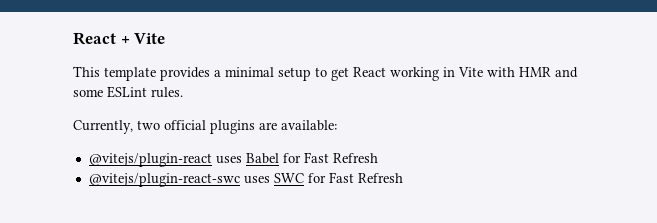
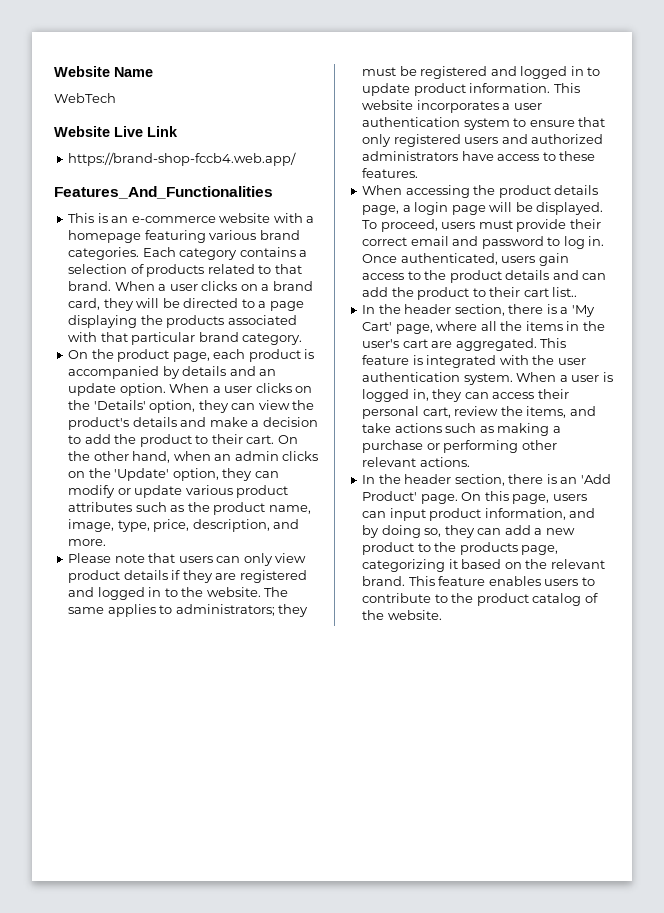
- React + Vite
- This template provides a minimal setup to get React working in Vite with HMR and some ESLint rules.
- Currently, two official plugins are available:
- @vitejs/plugin-react uses Babel for Fast Refresh
- @vitejs/plugin-react-swc uses SWC for Fast Refresh
+ Website Name
+ WebTech
+ Website Live Link
+ https://brand-shop-fccb4.web.app/
+ Features_And_Functionalities
+ This is an e-commerce website with a homepage featuring various brand categories. Each category contains a selection of products related to that brand. When a user clicks on a brand card, they will be directed to a page displaying the products associated with that particular brand category.
+ On the product page, each product is accompanied by details and an update option. When a user clicks on the 'Details' option, they can view the product's details and make a decision to add the product to their cart. On the other hand, when an admin clicks on the 'Update' option, they can modify or update various product attributes such as the product name, image, type, price, description, and more.
+ Please note that users can only view product details if they are registered and logged in to the website. The same applies to administrators; they must be registered and logged in to update product information. This website incorporates a user authentication system to ensure that only registered users and authorized administrators have access to these features.
+ When accessing the product details page, a login page will be displayed. To proceed, users must provide their correct email and password to log in. Once authenticated, users gain access to the product details and can add the product to their cart list..
+ In the header section, there is a 'My Cart' page, where all the items in the user's cart are aggregated. This feature is integrated with the user authentication system. When a user is logged in, they can access their personal cart, review the items, and take actions such as making a purchase or performing other relevant actions.
+ In the header section, there is an 'Add Product' page. On this page, users can input product information, and by doing so, they can add a new product to the products page, categorizing it based on the relevant brand. This feature enables users to contribute to the product catalog of the website.

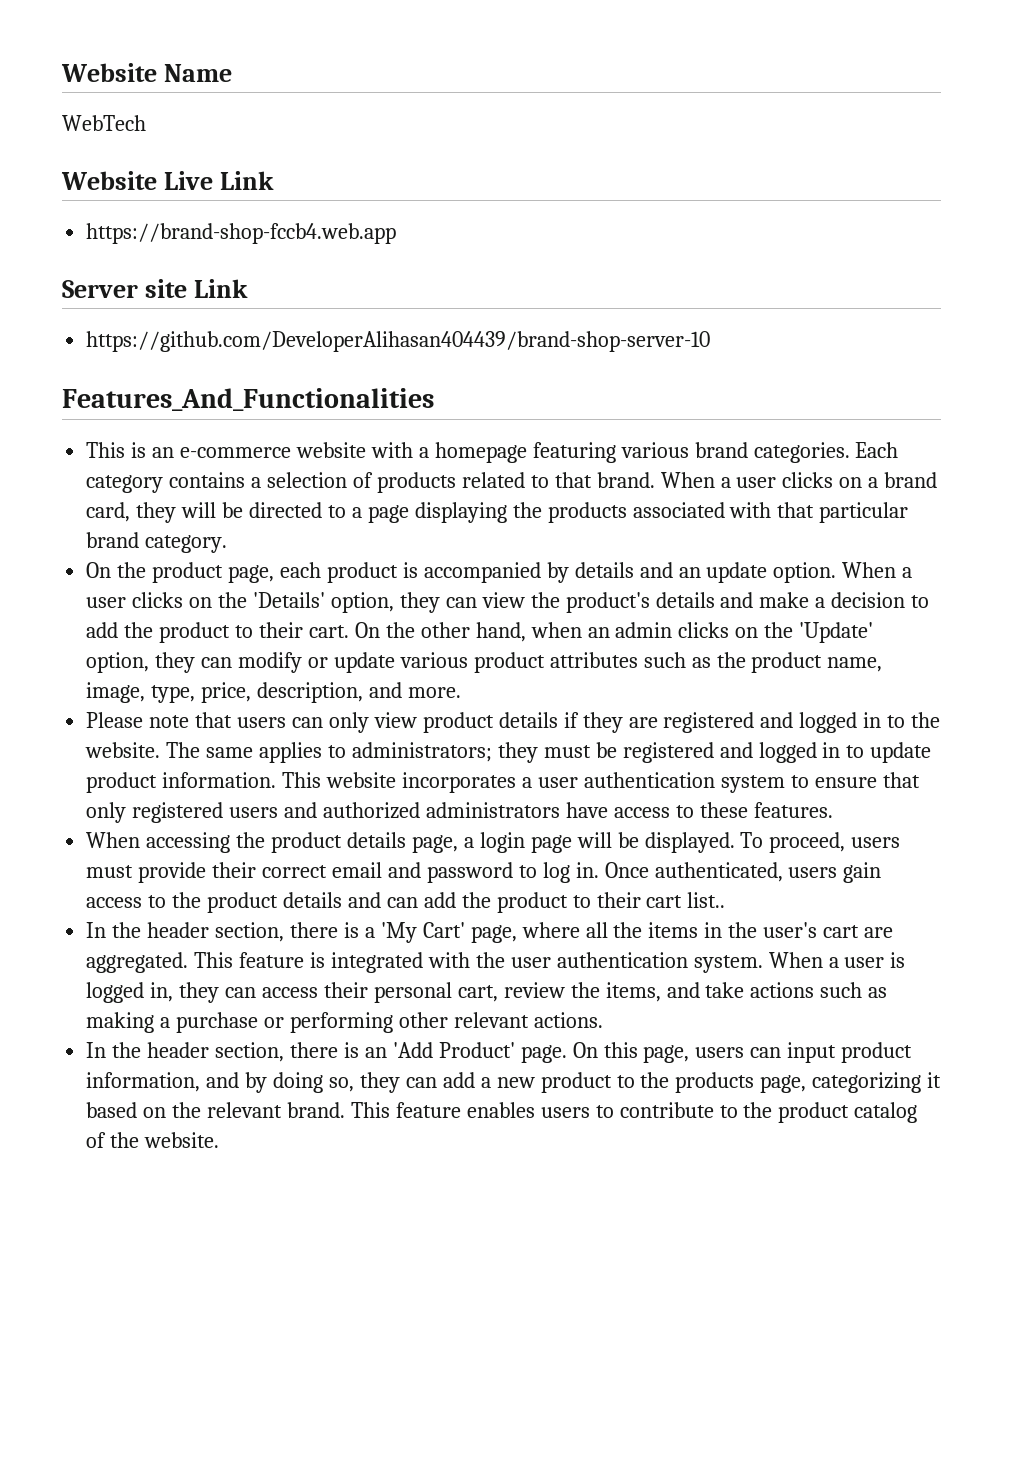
- https://brand-shop-fccb4.web.app/
+ https://brand-shop-fccb4.web.app
+ Server site Link
+ https://github.com/DeveloperAlihasan404439/brand-shop-server-10

